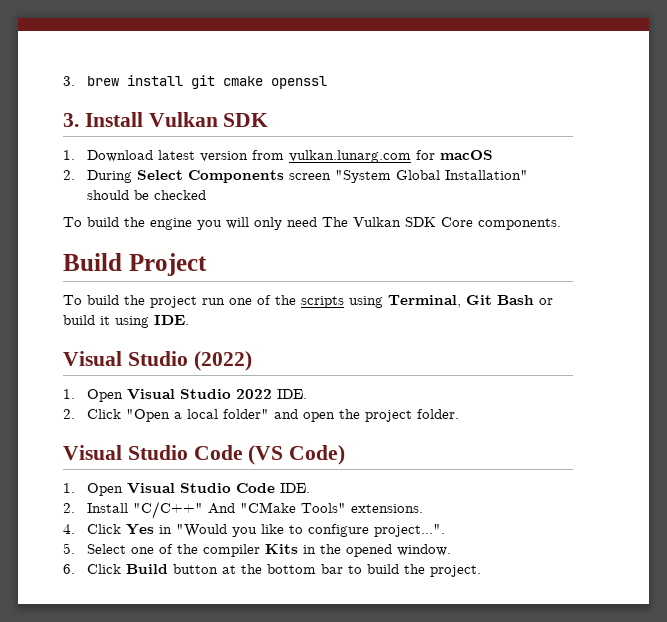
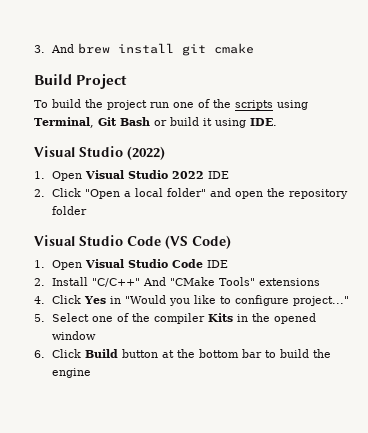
- 3. brew install git cmake openssl
- 3. Install Vulkan SDK
- 1. Download latest version from vulkan.lunarg.com for macOS
- 2. During Select Components screen "System Global Installation" should be checked
- To build the engine you will only need The Vulkan SDK Core components.
+ 3. And brew install git cmake
- 1. Open Visual Studio 2022 IDE.
+ 1. Open Visual Studio 2022 IDE
- 2. Click "Open a local folder" and open the project folder.
+ 2. Click "Open a local folder" and open the repository folder
- 1. Open Visual Studio Code IDE.
+ 1. Open Visual Studio Code IDE
- 2. Install "C/C++" And "CMake Tools" extensions.
+ 2. Install "C/C++" And "CMake Tools" extensions
- 4. Click Yes in "Would you like to configure project...".
+ 4. Click Yes in "Would you like to configure project..."
- 5. Select one of the compiler Kits in the opened window.
+ 5. Select one of the compiler Kits in the opened window
- 6. Click Build button at the bottom bar to build the project.
+ 6. Click Build button at the bottom bar to build the engine

